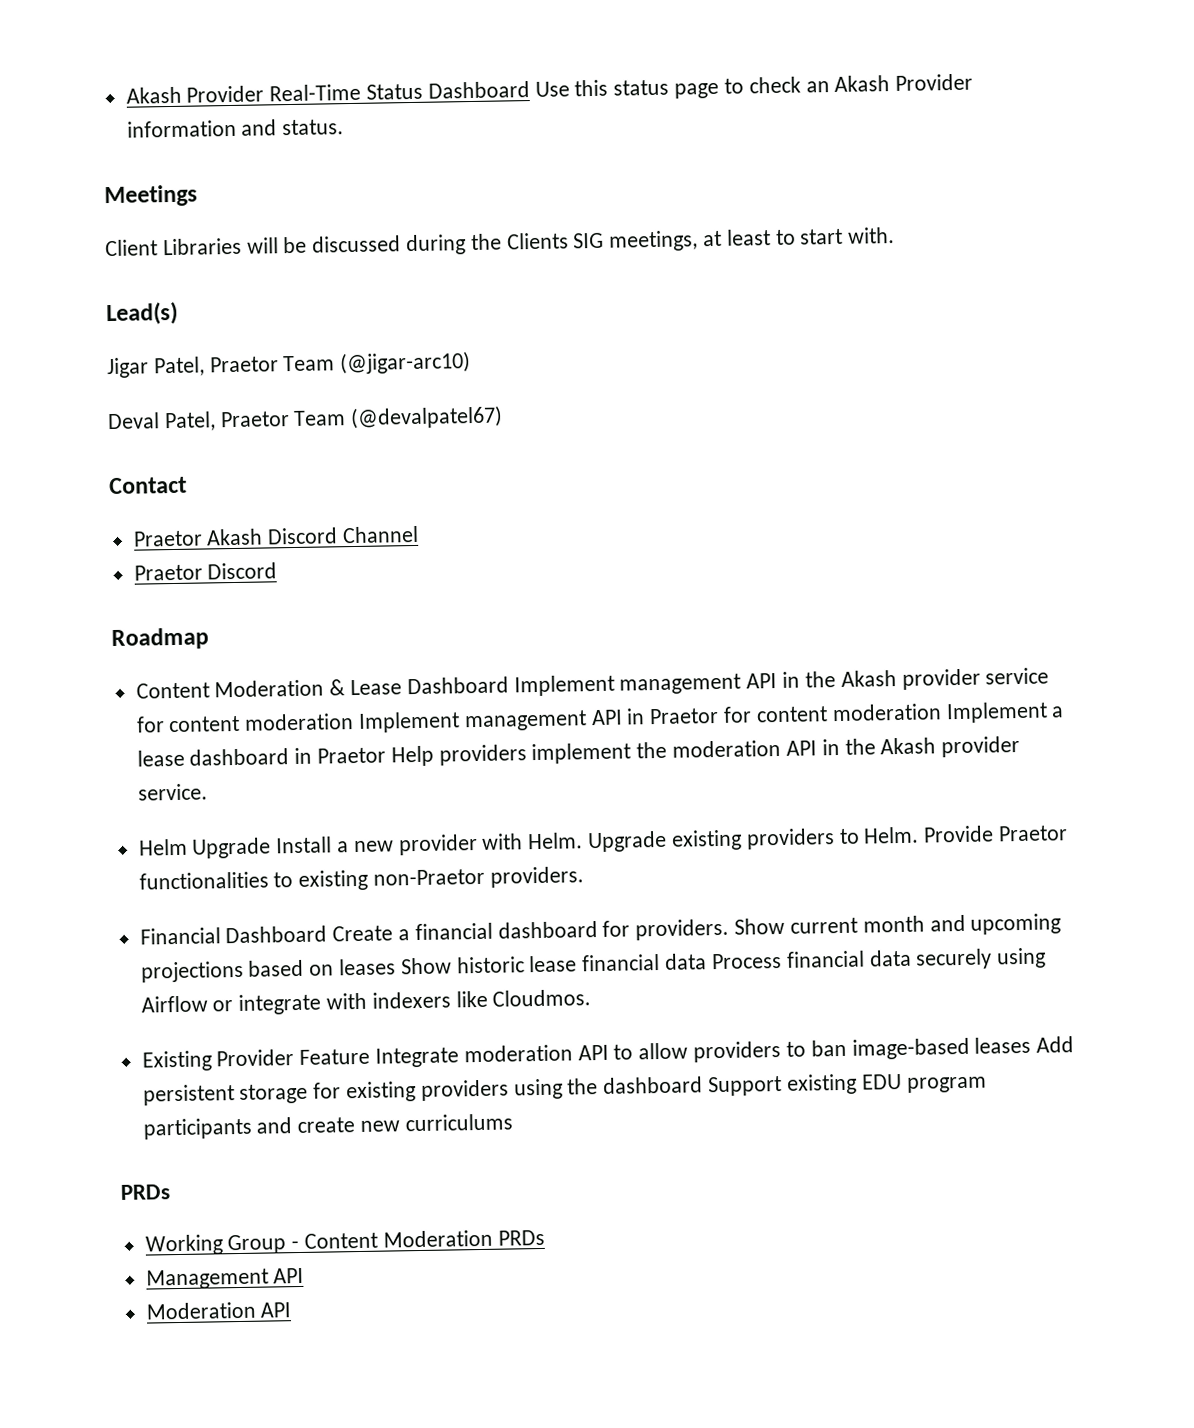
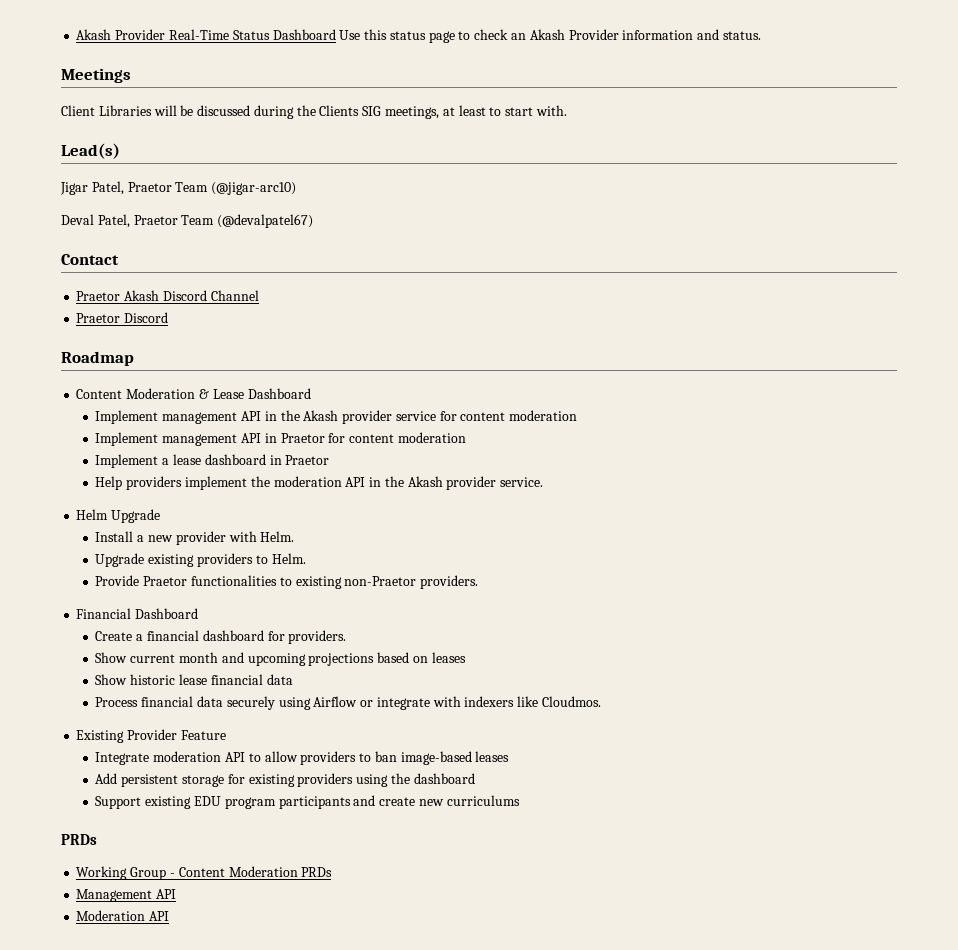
- Content Moderation & Lease Dashboard Implement management API in the Akash provider service for content moderation Implement management API in Praetor for content moderation Implement a lease dashboard in Praetor Help providers implement the moderation API in the Akash provider service.
+ Content Moderation & Lease Dashboard
+ Implement management API in the Akash provider service for content moderation
+ Implement management API in Praetor for content moderation
+ Implement a lease dashboard in Praetor
+ Help providers implement the moderation API in the Akash provider service.
- Helm Upgrade Install a new provider with Helm. Upgrade existing providers to Helm. Provide Praetor functionalities to existing non-Praetor providers.
+ Helm Upgrade
+ Install a new provider with Helm.
+ Upgrade existing providers to Helm.
+ Provide Praetor functionalities to existing non-Praetor providers.
- Financial Dashboard Create a financial dashboard for providers. Show current month and upcoming projections based on leases Show historic lease financial data Process financial data securely using Airflow or integrate with indexers like Cloudmos.
+ Financial Dashboard
+ Create a financial dashboard for providers.
+ Show current month and upcoming projections based on leases
+ Show historic lease financial data
+ Process financial data securely using Airflow or integrate with indexers like Cloudmos.
- Existing Provider Feature Integrate moderation API to allow providers to ban image-based leases Add persistent storage for existing providers using the dashboard Support existing EDU program participants and create new curriculums
+ Existing Provider Feature
+ Integrate moderation API to allow providers to ban image-based leases
+ Add persistent storage for existing providers using the dashboard
+ Support existing EDU program participants and create new curriculums

